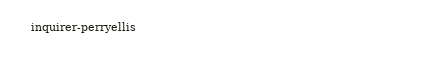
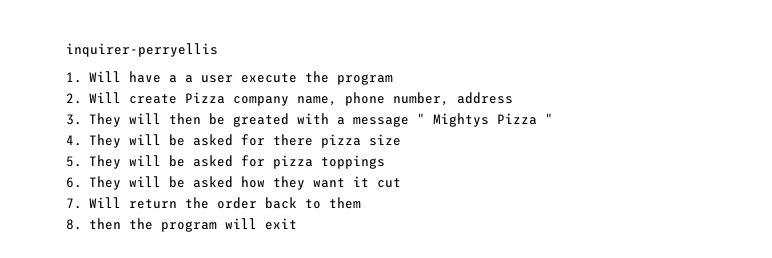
+ 1. Will have a a user execute the program
+ 2. Will create Pizza company name, phone number, address
+ 3. They will then be greated with a message " Mightys Pizza "
+ 4. They will be asked for there pizza size
+ 5. They will be asked for pizza toppings
+ 6. They will be asked how they want it cut
+ 7. Will return the order back to them
+ 8. then the program will exit

